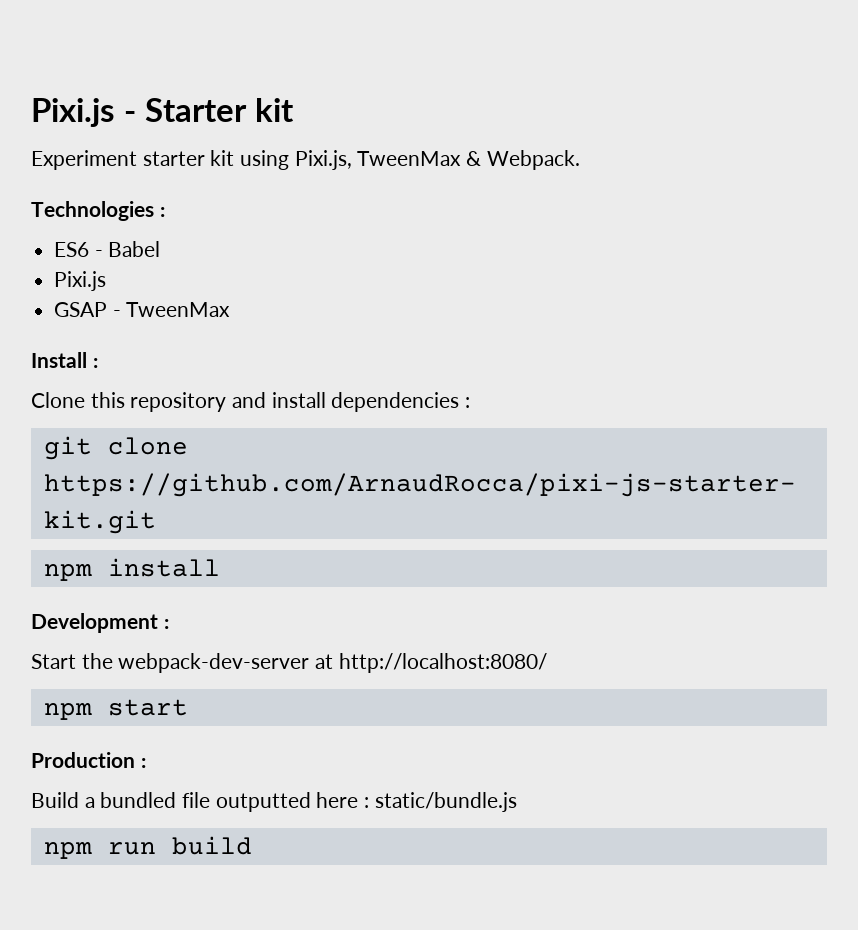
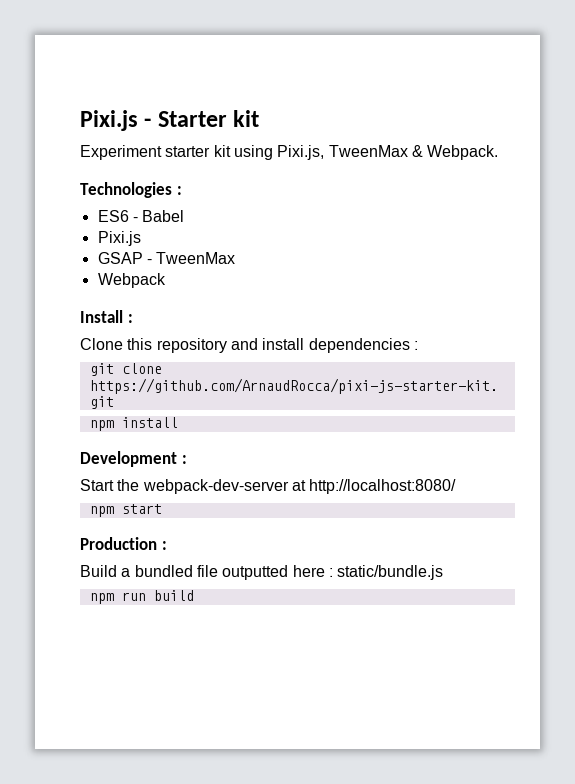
+ Webpack

